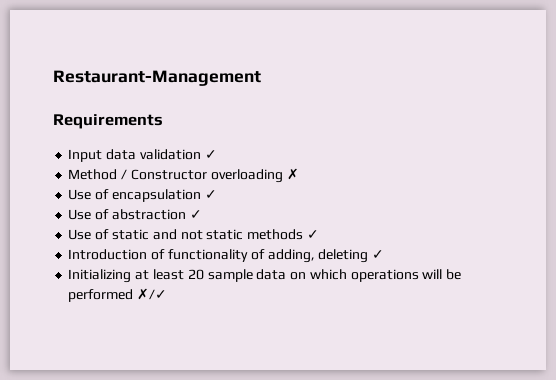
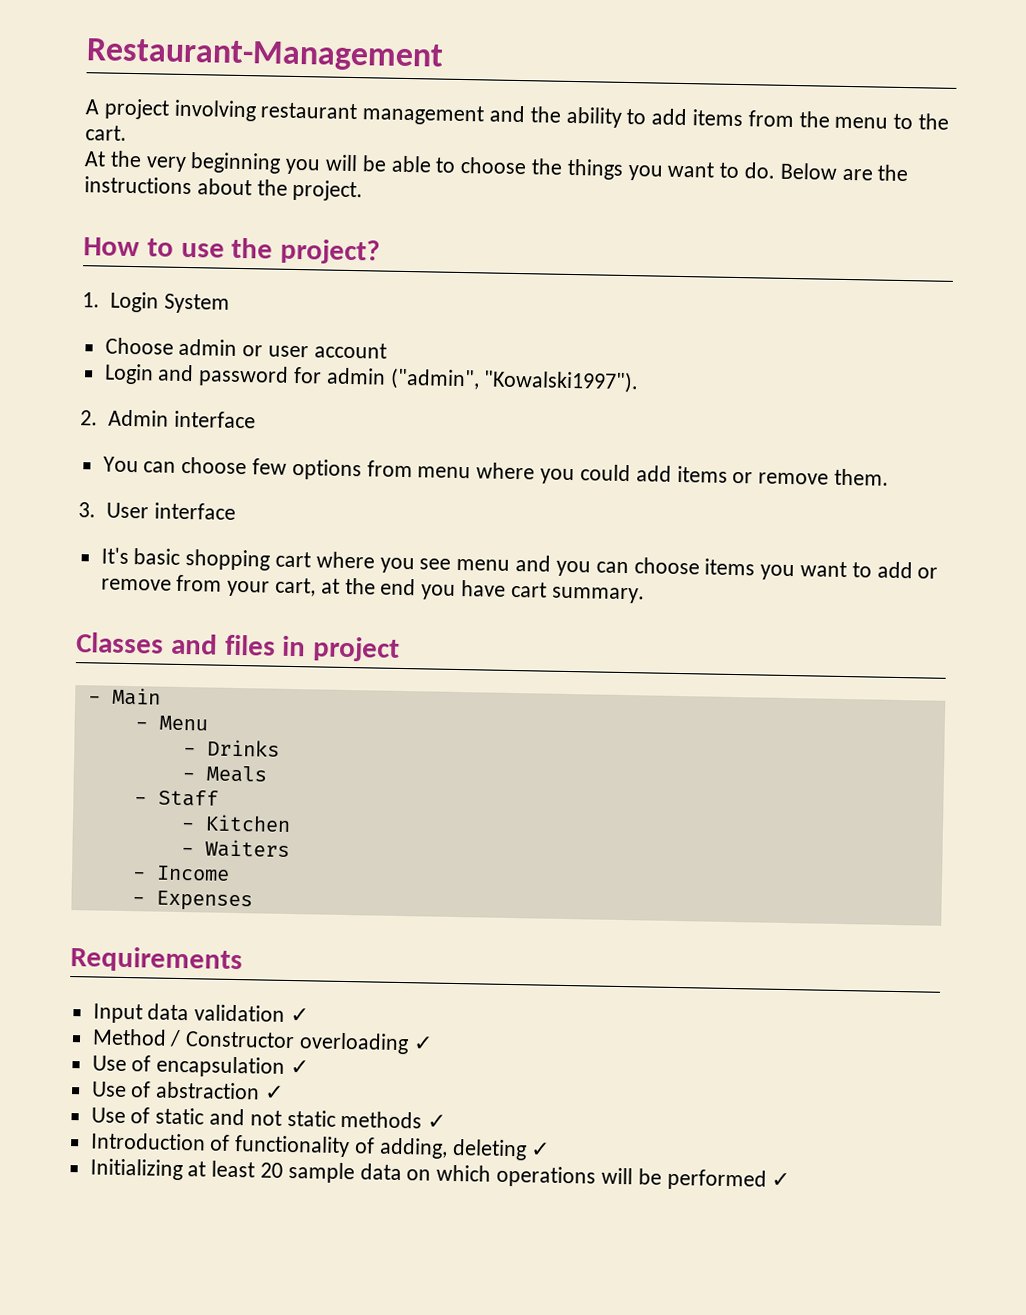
+ A project involving restaurant management and the ability to add items from the menu to the cart.
+ At the very beginning you will be able to choose the things you want to do. Below are the instructions about the project.
+ How to use the project?
+ 1. Login System
+ Choose admin or user account
+ Login and password for admin ("admin", "Kowalski1997").
+ 2. Admin interface
+ You can choose few options from menu where you could add items or remove them.
+ 3. User interface
+ It's basic shopping cart where you see menu and you can choose items you want to add or remove from your cart, at the end you have cart summary.
+ Classes and files in project
+ - Main
+ - Menu
+ - Drinks
+ - Meals
+ - Staff
+ - Kitchen
+ - Waiters
+ - Income
+ - Expenses
- Method / Constructor overloading ✗
+ Method / Constructor overloading ✓
- Initializing at least 20 sample data on which operations will be performed ✗/✓
+ Initializing at least 20 sample data on which operations will be performed ✓

